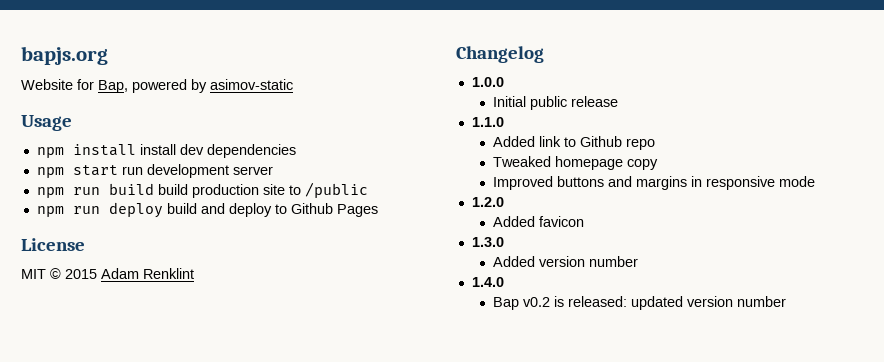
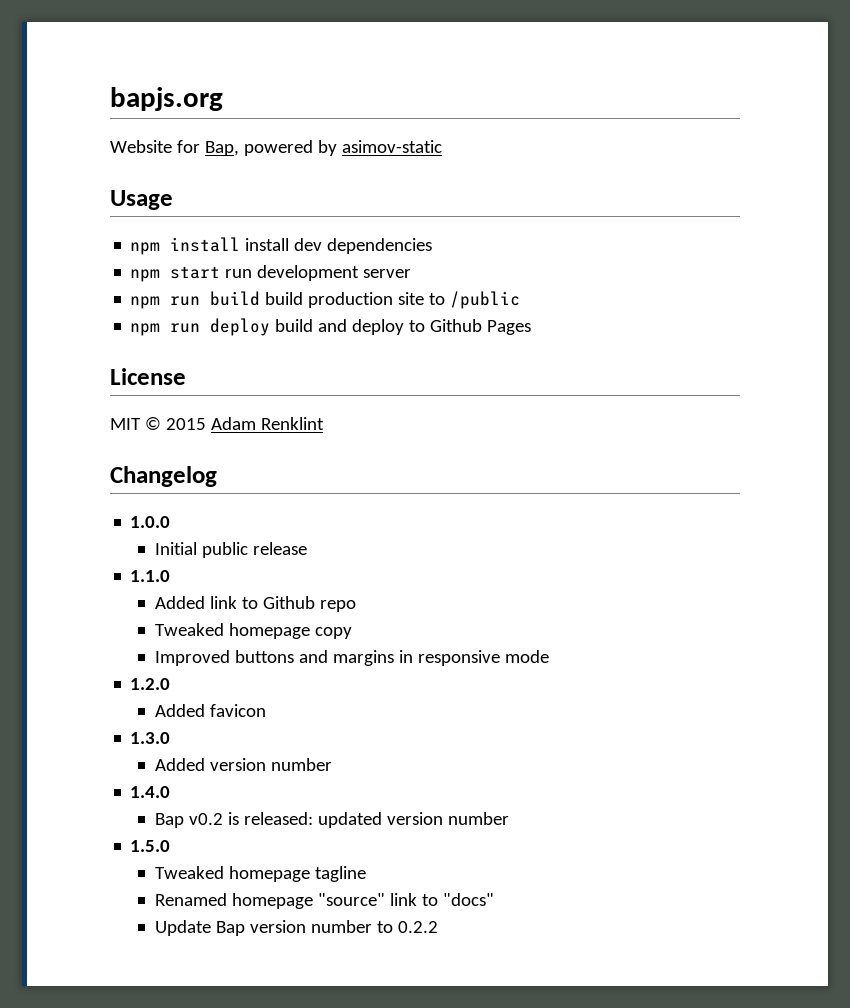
+ 1.5.0
+ Tweaked homepage tagline
+ Renamed homepage "source" link to "docs"
+ Update Bap version number to 0.2.2

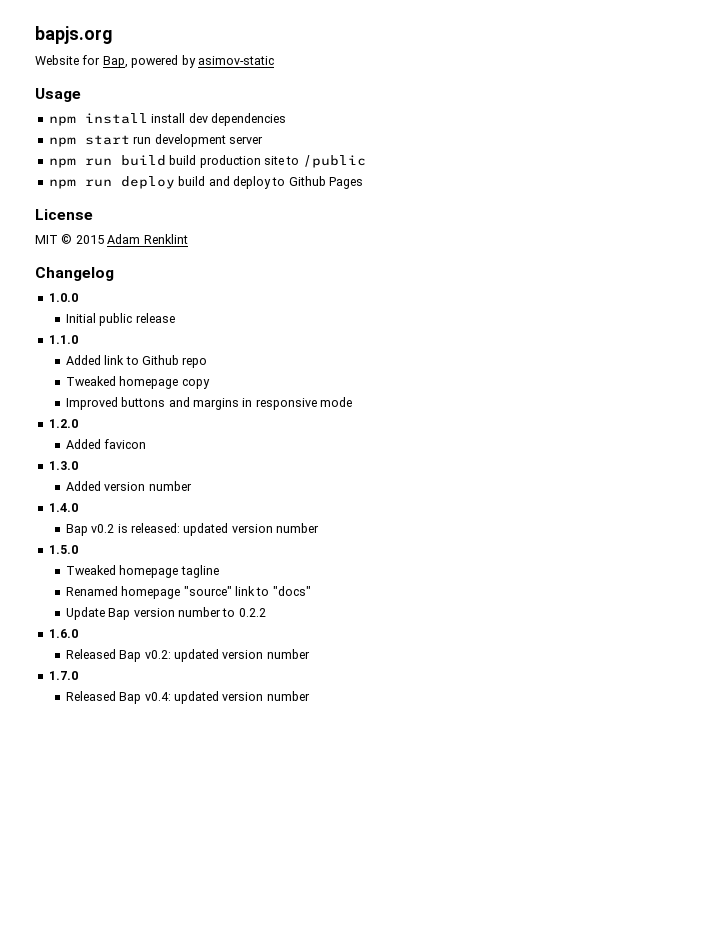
+ 1.6.0
+ Released Bap v0.2: updated version number
+ 1.7.0
+ Released Bap v0.4: updated version number

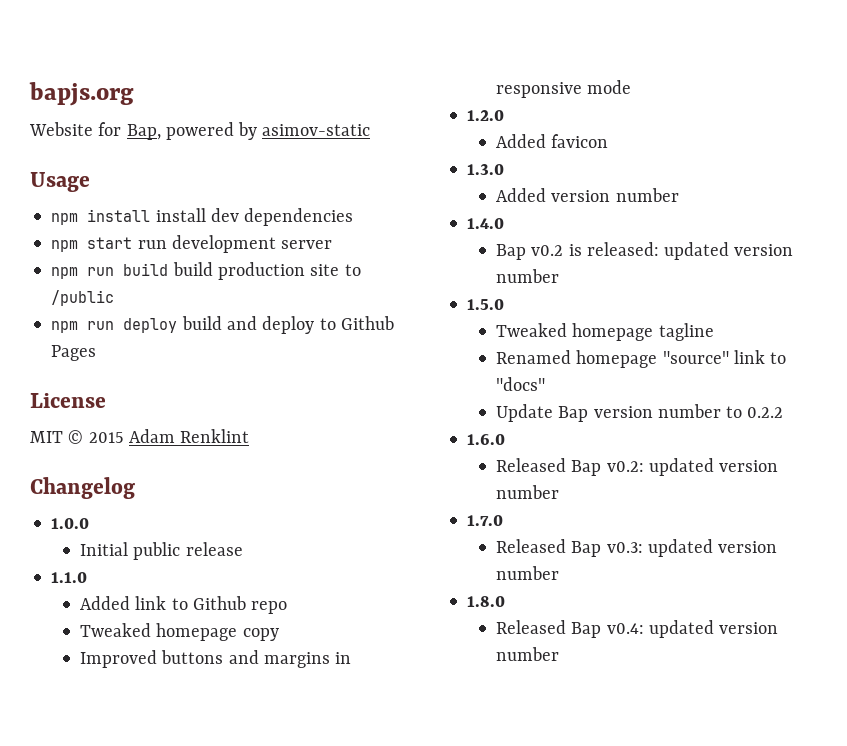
+ Released Bap v0.3: updated version number
+ 1.8.0

